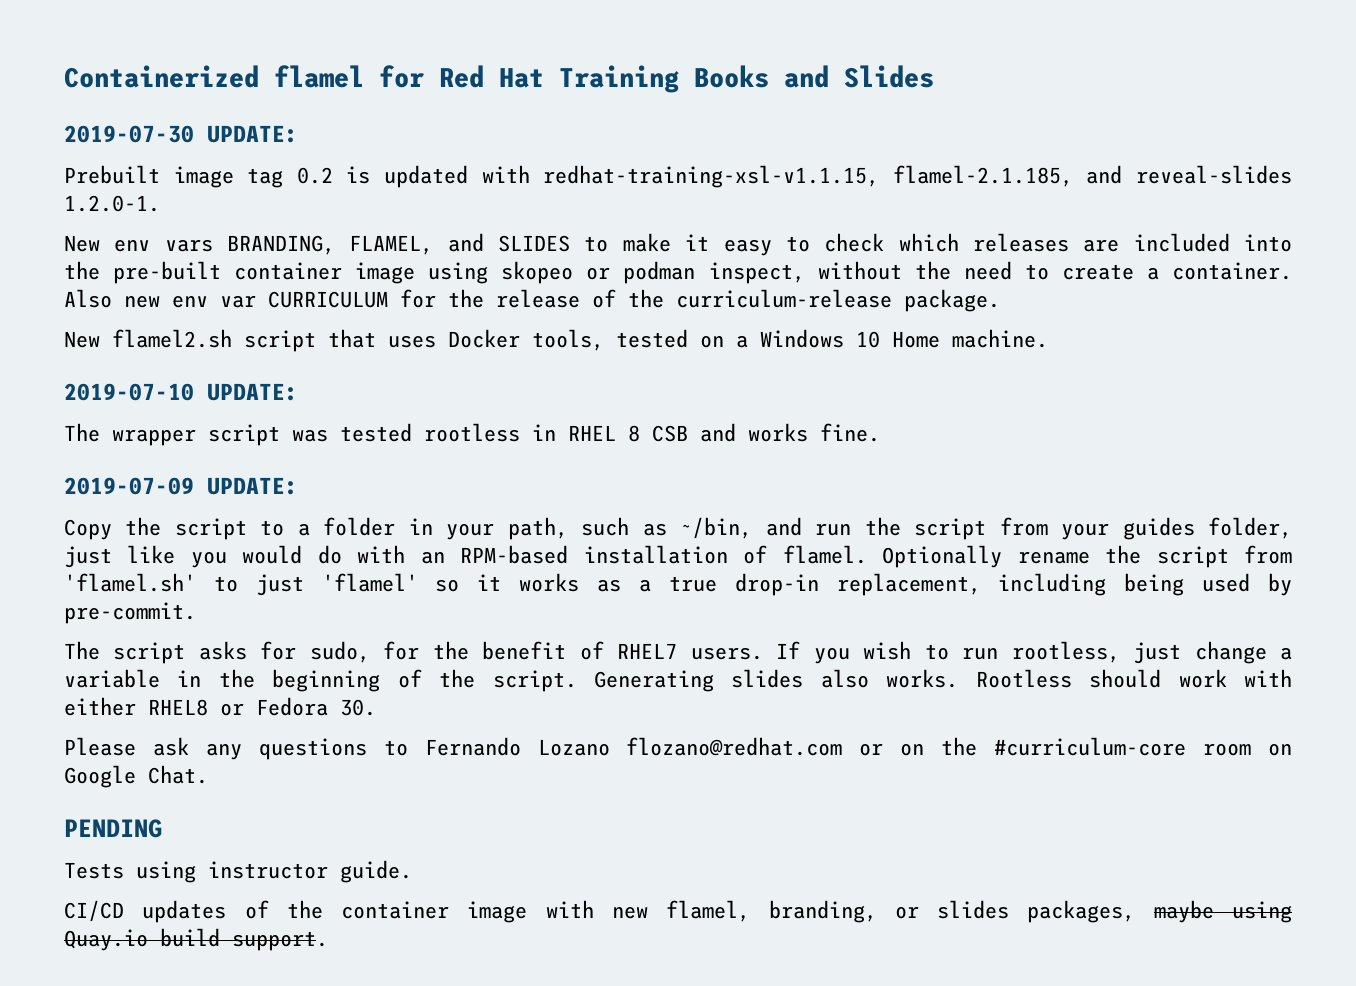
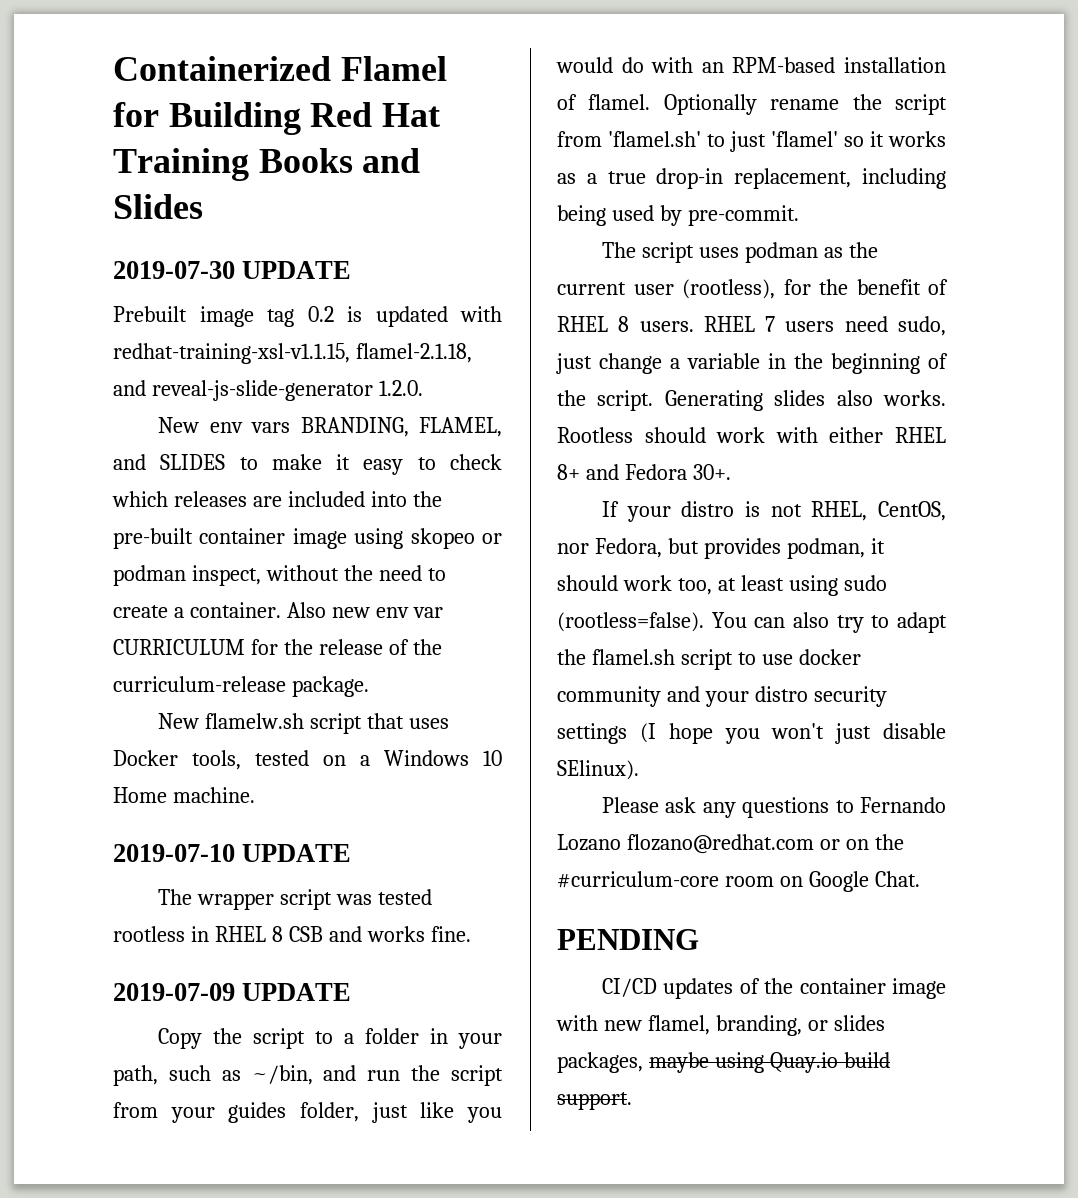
- Containerized flamel for Red Hat Training Books and Slides
+ Containerized Flamel for Building Red Hat Training Books and Slides
- 2019-07-30 UPDATE:
+ 2019-07-30 UPDATE
- Prebuilt image tag 0.2 is updated with redhat-training-xsl-v1.1.15, flamel-2.1.185, and reveal-slides 1.2.0-1.
+ Prebuilt image tag 0.2 is updated with redhat-training-xsl-v1.1.15, flamel-2.1.18, and reveal-js-slide-generator 1.2.0.
- New flamel2.sh script that uses Docker tools, tested on a Windows 10 Home machine.
+ New flamelw.sh script that uses Docker tools, tested on a Windows 10 Home machine.
- 2019-07-10 UPDATE:
+ 2019-07-10 UPDATE
- 2019-07-09 UPDATE:
+ 2019-07-09 UPDATE
- The script asks for sudo, for the benefit of RHEL7 users. If you wish to run rootless, just change a variable in the beginning of the script.
+ The script uses podman as the current user (rootless), for the benefit of RHEL 8 users. RHEL 7 users need sudo, just change a variable in the beginning of the script.
- Rootless should work with either RHEL8 or Fedora 30.
+ Rootless should work with either RHEL 8+ and Fedora 30+.
+ If your distro is not RHEL, CentOS, nor Fedora, but provides podman, it should work too, at least using sudo (rootless=false). You can also try to adapt the flamel.sh script to use docker community and your distro security settings (I hope you won't just disable SElinux).
- Tests using instructor guide.

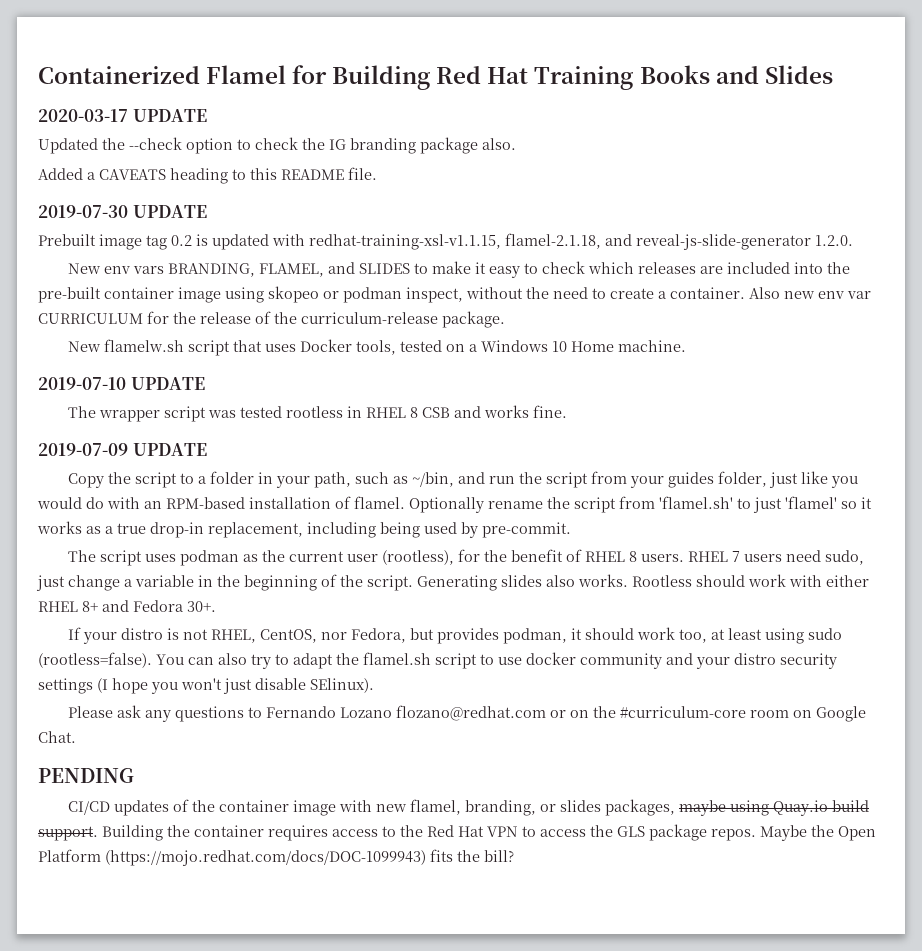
+ 2020-03-17 UPDATE
+ Updated the --check option to check the IG branding package also.
+ Added a CAVEATS heading to this README file.
+ Building the container requires access to the Red Hat VPN to access the GLS package repos. Maybe the Open Platform (https://mojo.redhat.com/docs/DOC-1099943) fits the bill?

